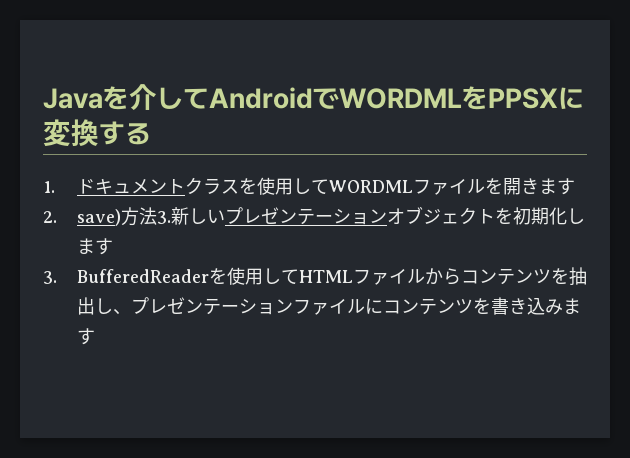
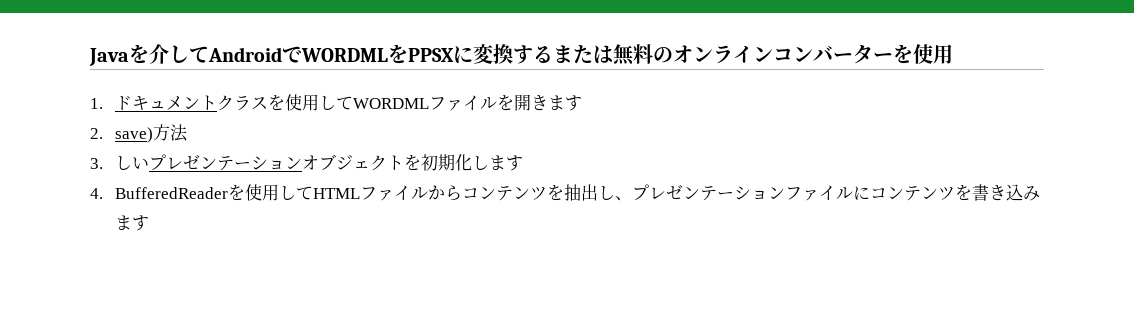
- Javaを介してAndroidでWORDMLをPPSXに変換する
+ Javaを介してAndroidでWORDMLをPPSXに変換するまたは無料のオンラインコンバーターを使用
- 2. save)方法3.新しいプレゼンテーションオブジェクトを初期化します
+ 2. save)方法
+ 3.しいプレゼンテーションオブジェクトを初期化します
- 3. BufferedReaderを使用してHTMLファイルからコンテンツを抽出し、プレゼンテーションファイルにコンテンツを書き込みます
+ 4. BufferedReaderを使用してHTMLファイルからコンテンツを抽出し、プレゼンテーションファイルにコンテンツを書き込みます

